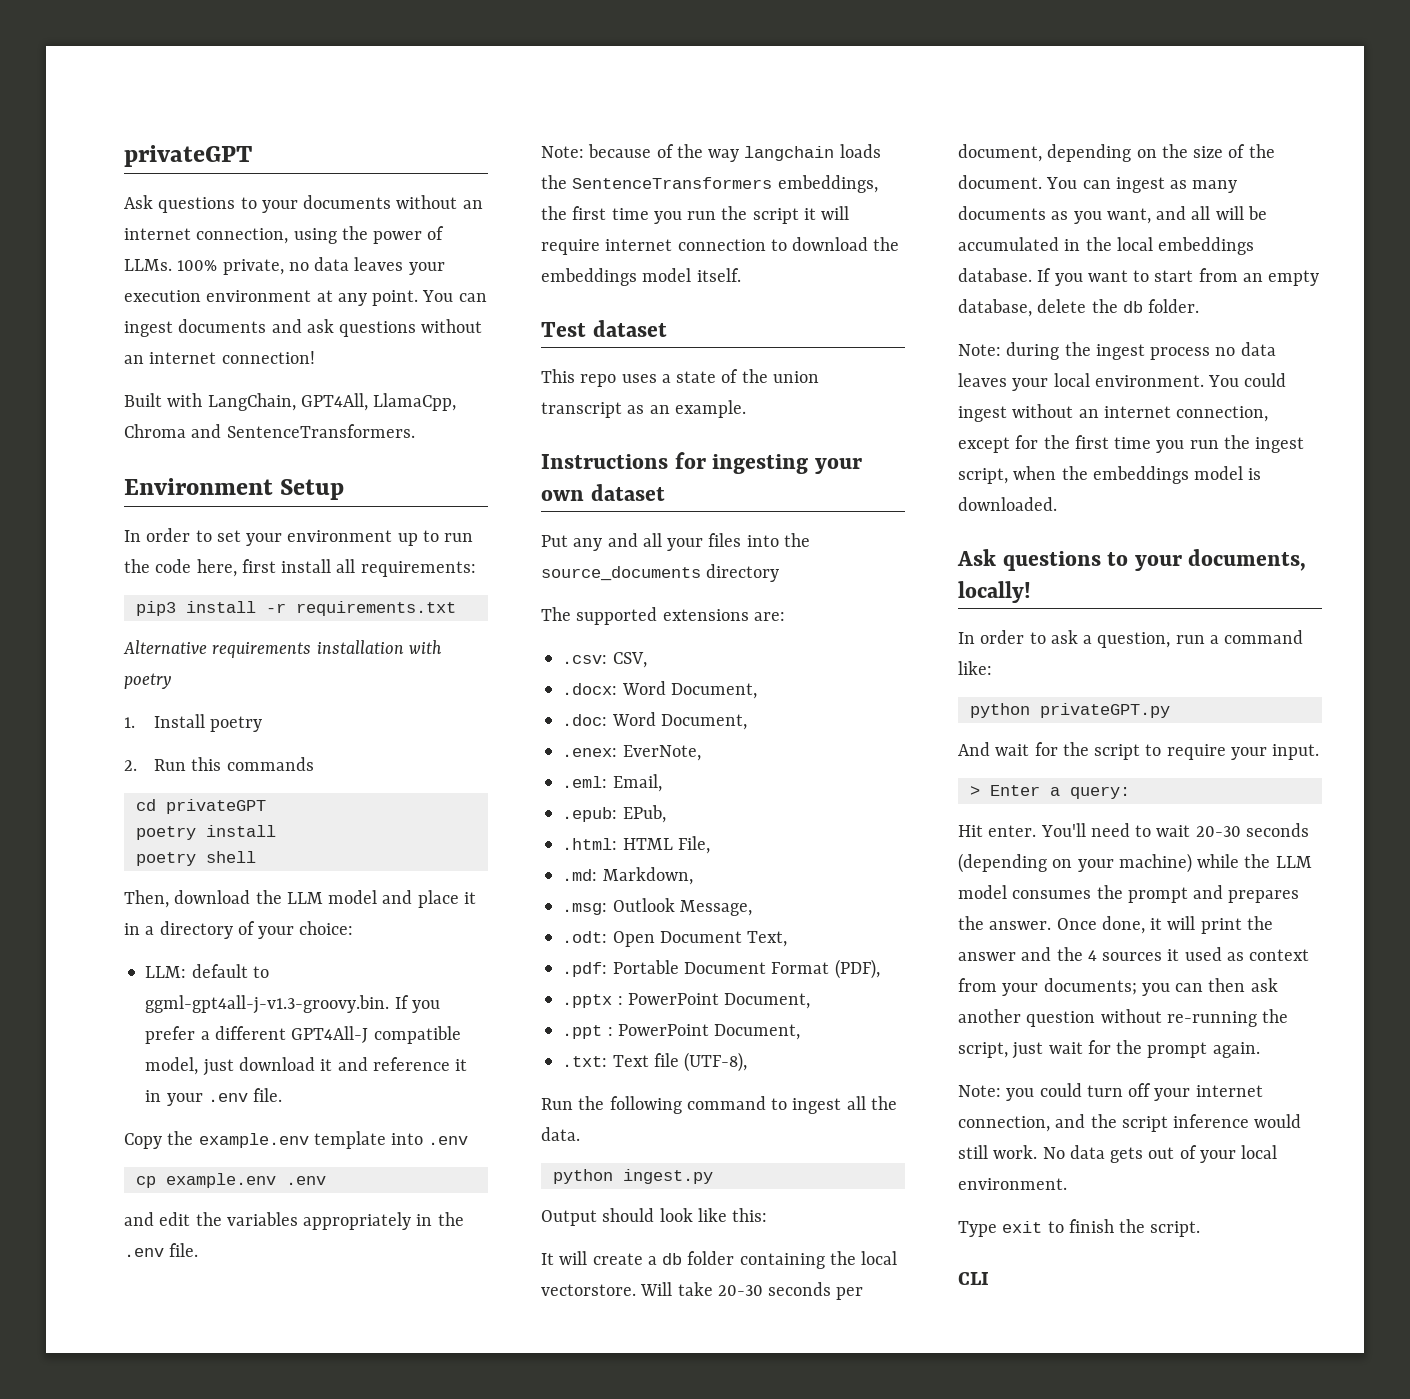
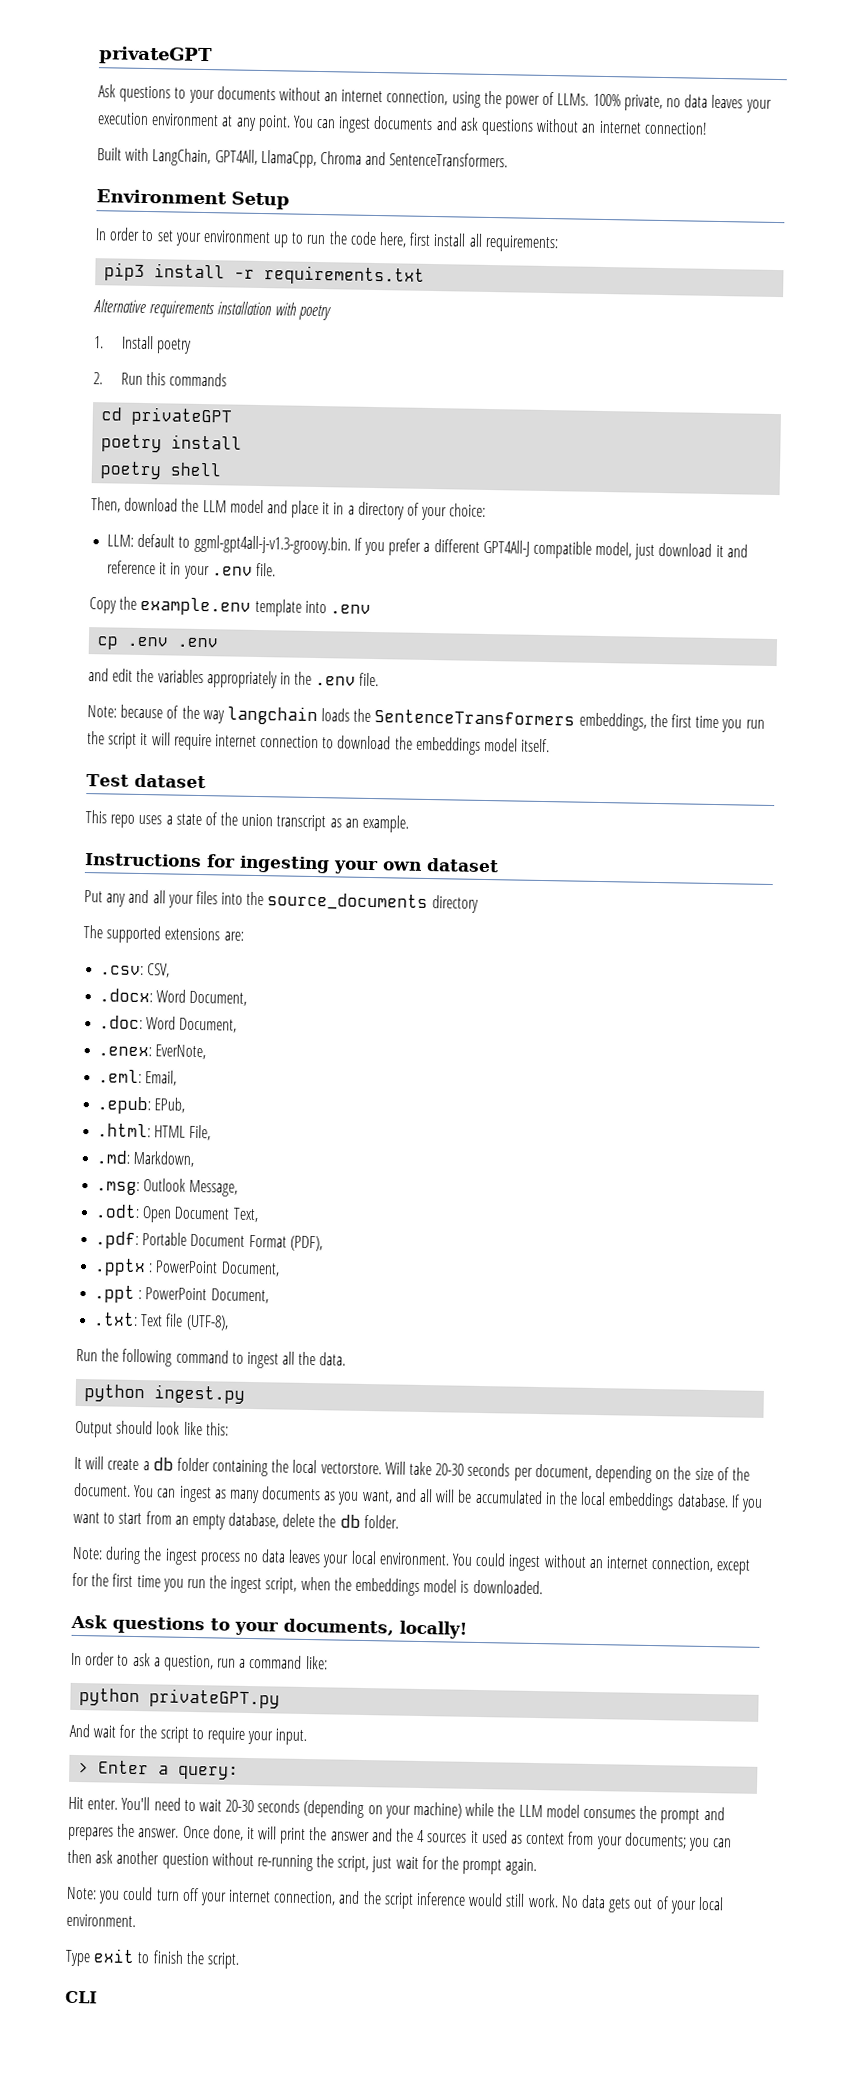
- cp example.env .env
+ cp .env .env

